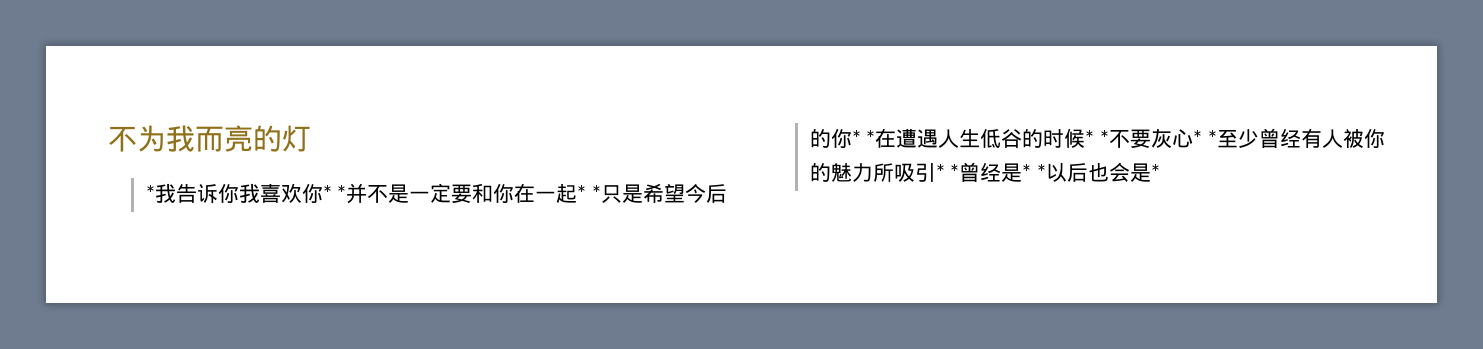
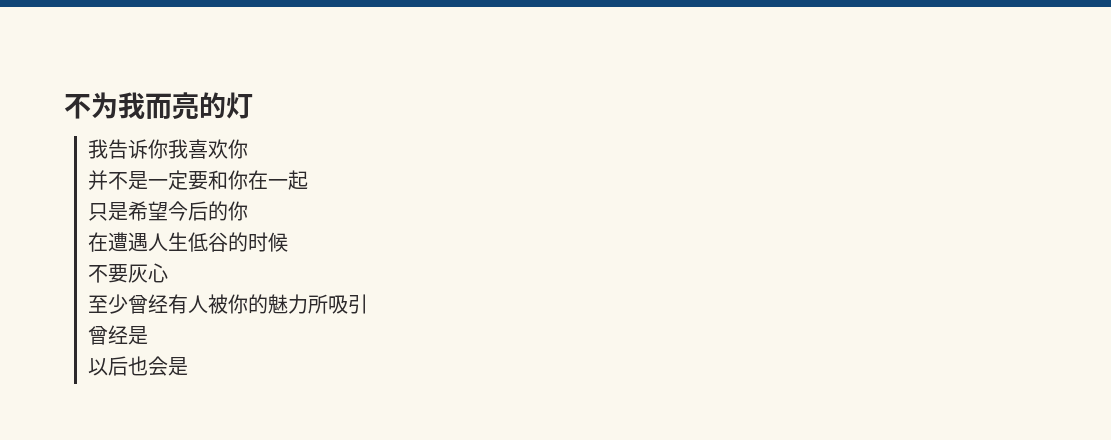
- *我告诉你我喜欢你* *并不是一定要和你在一起* *只是希望今后的你* *在遭遇人生低谷的时候* *不要灰心* *至少曾经有人被你的魅力所吸引* *曾经是* *以后也会是*
+ 我告诉你我喜欢你
+ 并不是一定要和你在一起
+ 只是希望今后的你
+ 在遭遇人生低谷的时候
+ 不要灰心
+ 至少曾经有人被你的魅力所吸引
+ 曾经是
+ 以后也会是

